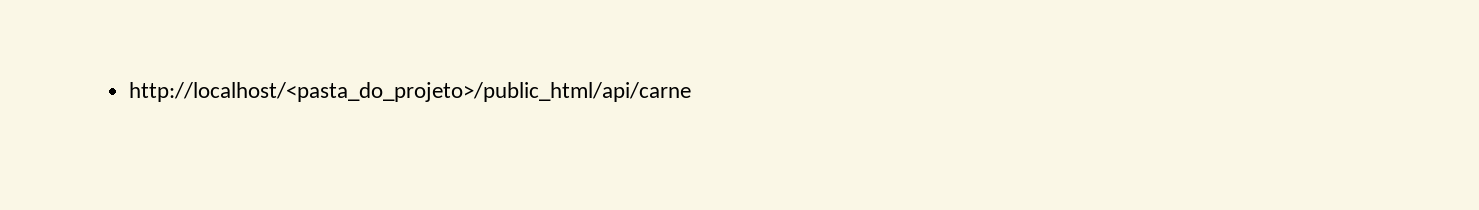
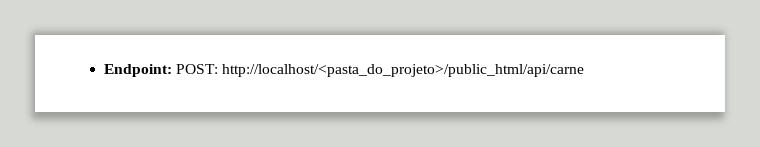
- http://localhost/<pasta_do_projeto>/public_html/api/carne
+ Endpoint: POST: http://localhost/<pasta_do_projeto>/public_html/api/carne

